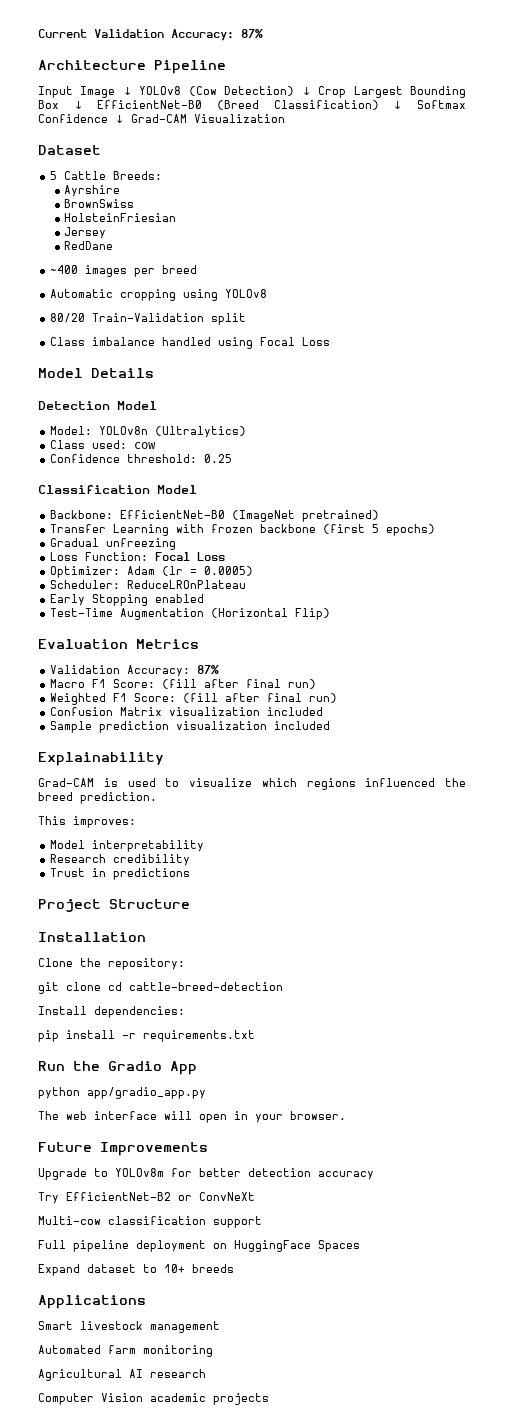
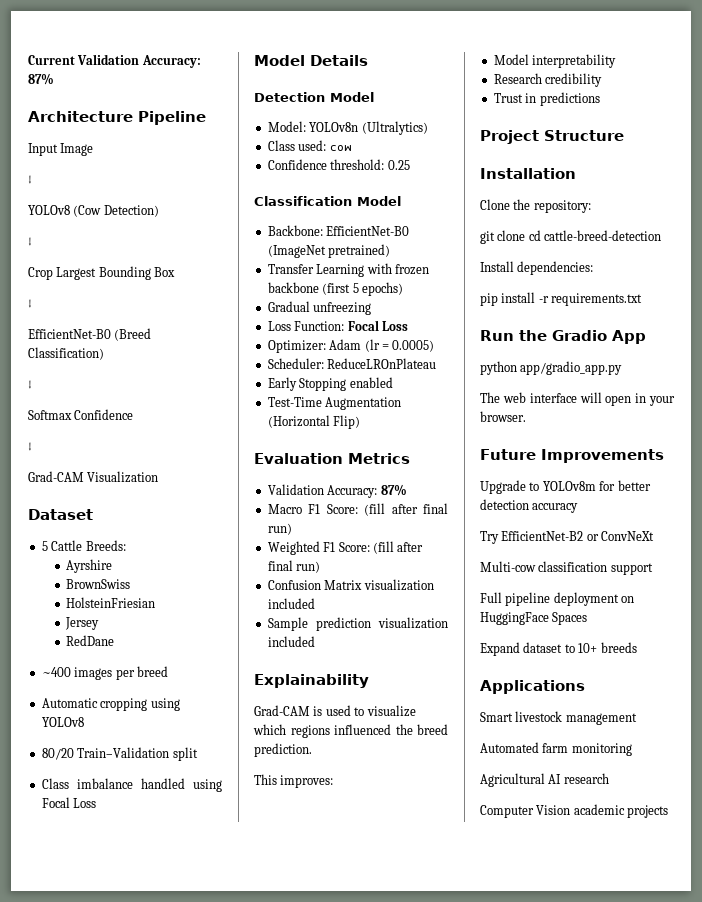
- Input Image ↓ YOLOv8 (Cow Detection) ↓ Crop Largest Bounding Box ↓ EfficientNet-B0 (Breed Classification) ↓ Softmax Confidence ↓ Grad-CAM Visualization
+ Input Image
+ ↓
+ YOLOv8 (Cow Detection)
+ ↓
+ Crop Largest Bounding Box
+ ↓
+ EfficientNet-B0 (Breed Classification)
+ ↓
+ Softmax Confidence
+ ↓
+ Grad-CAM Visualization

